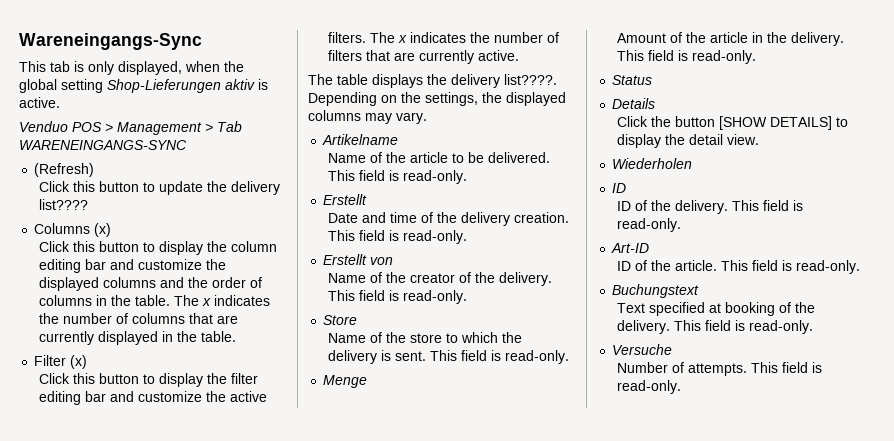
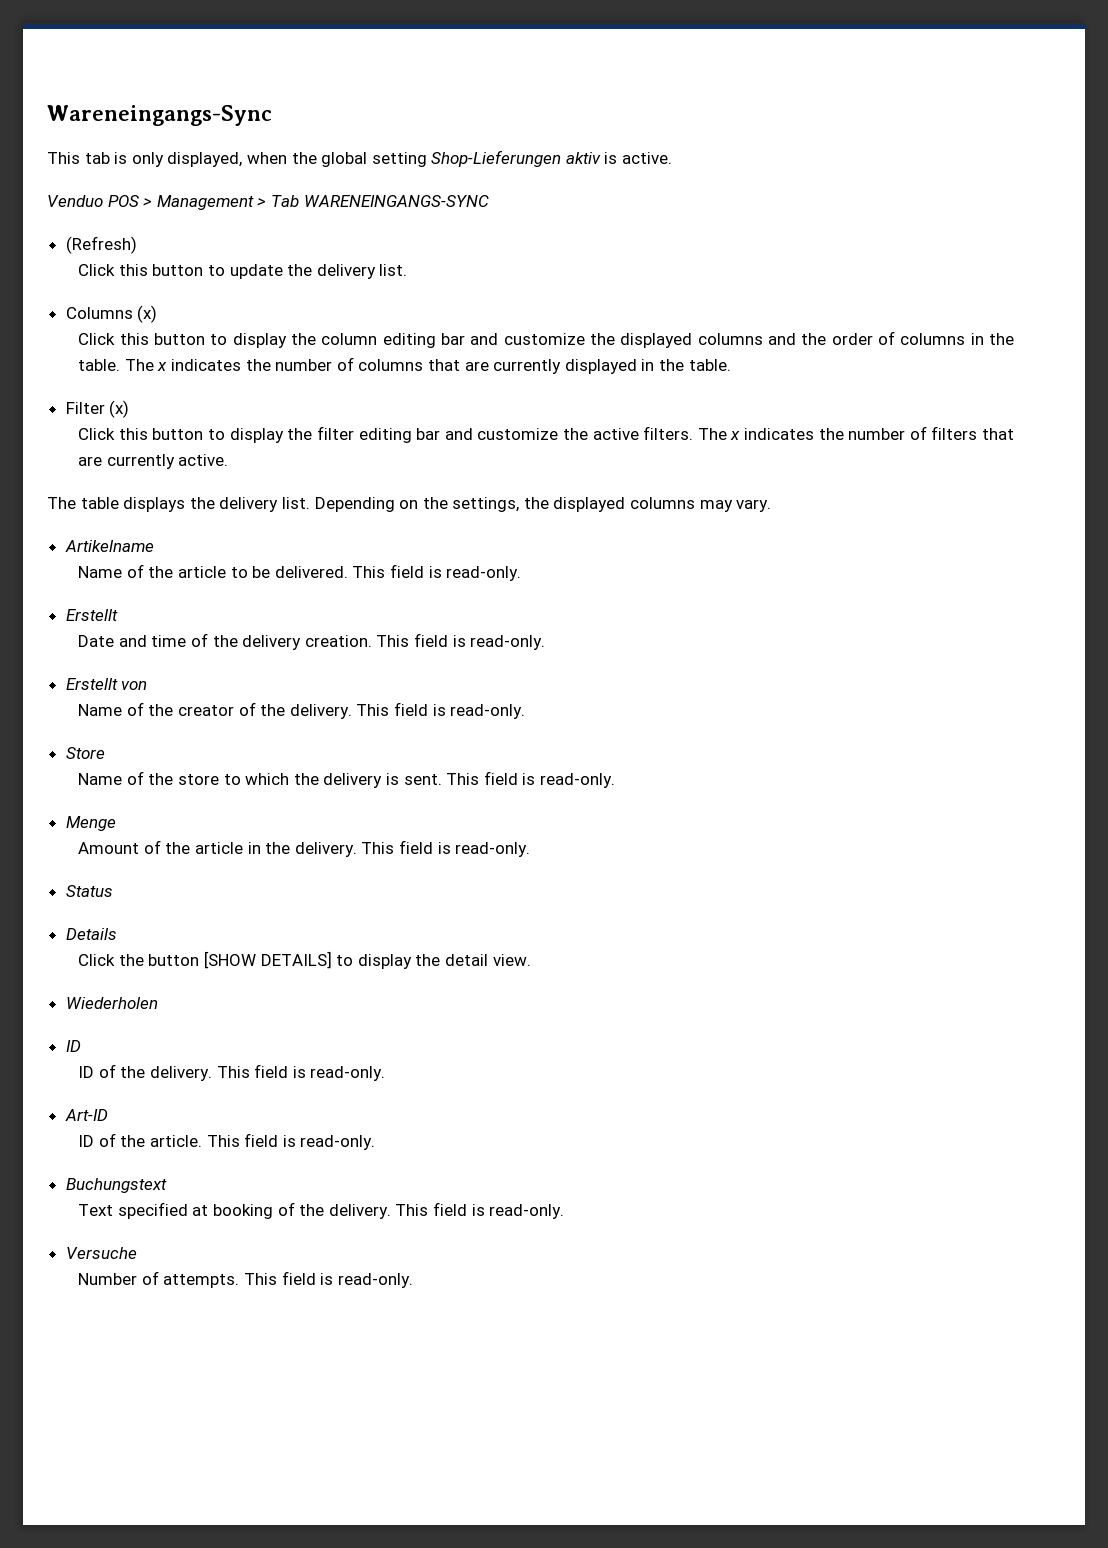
- Click this button to update the delivery list????
+ Click this button to update the delivery list.
- The table displays the delivery list????.
+ The table displays the delivery list.

